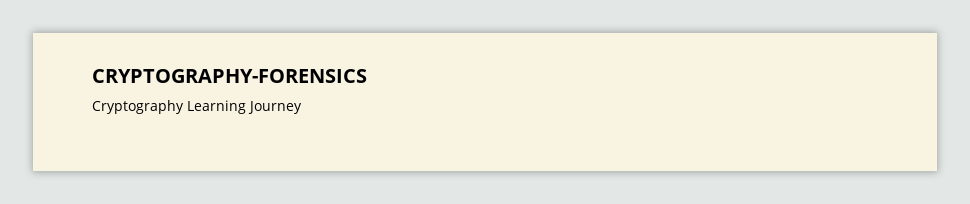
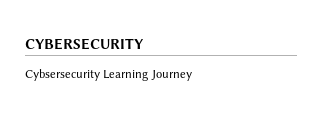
- CRYPTOGRAPHY-FORENSICS
- Cryptography Learning Journey
+ CYBERSECURITY
+ Cybsersecurity Learning Journey

